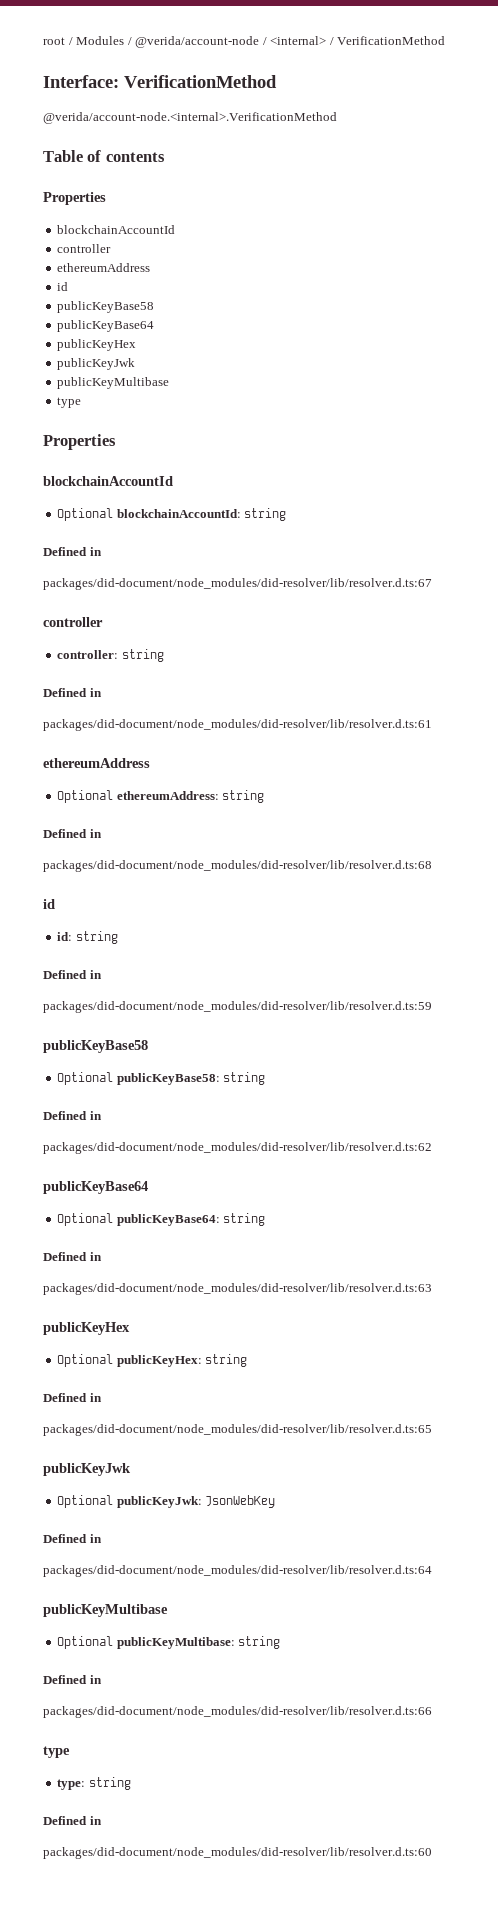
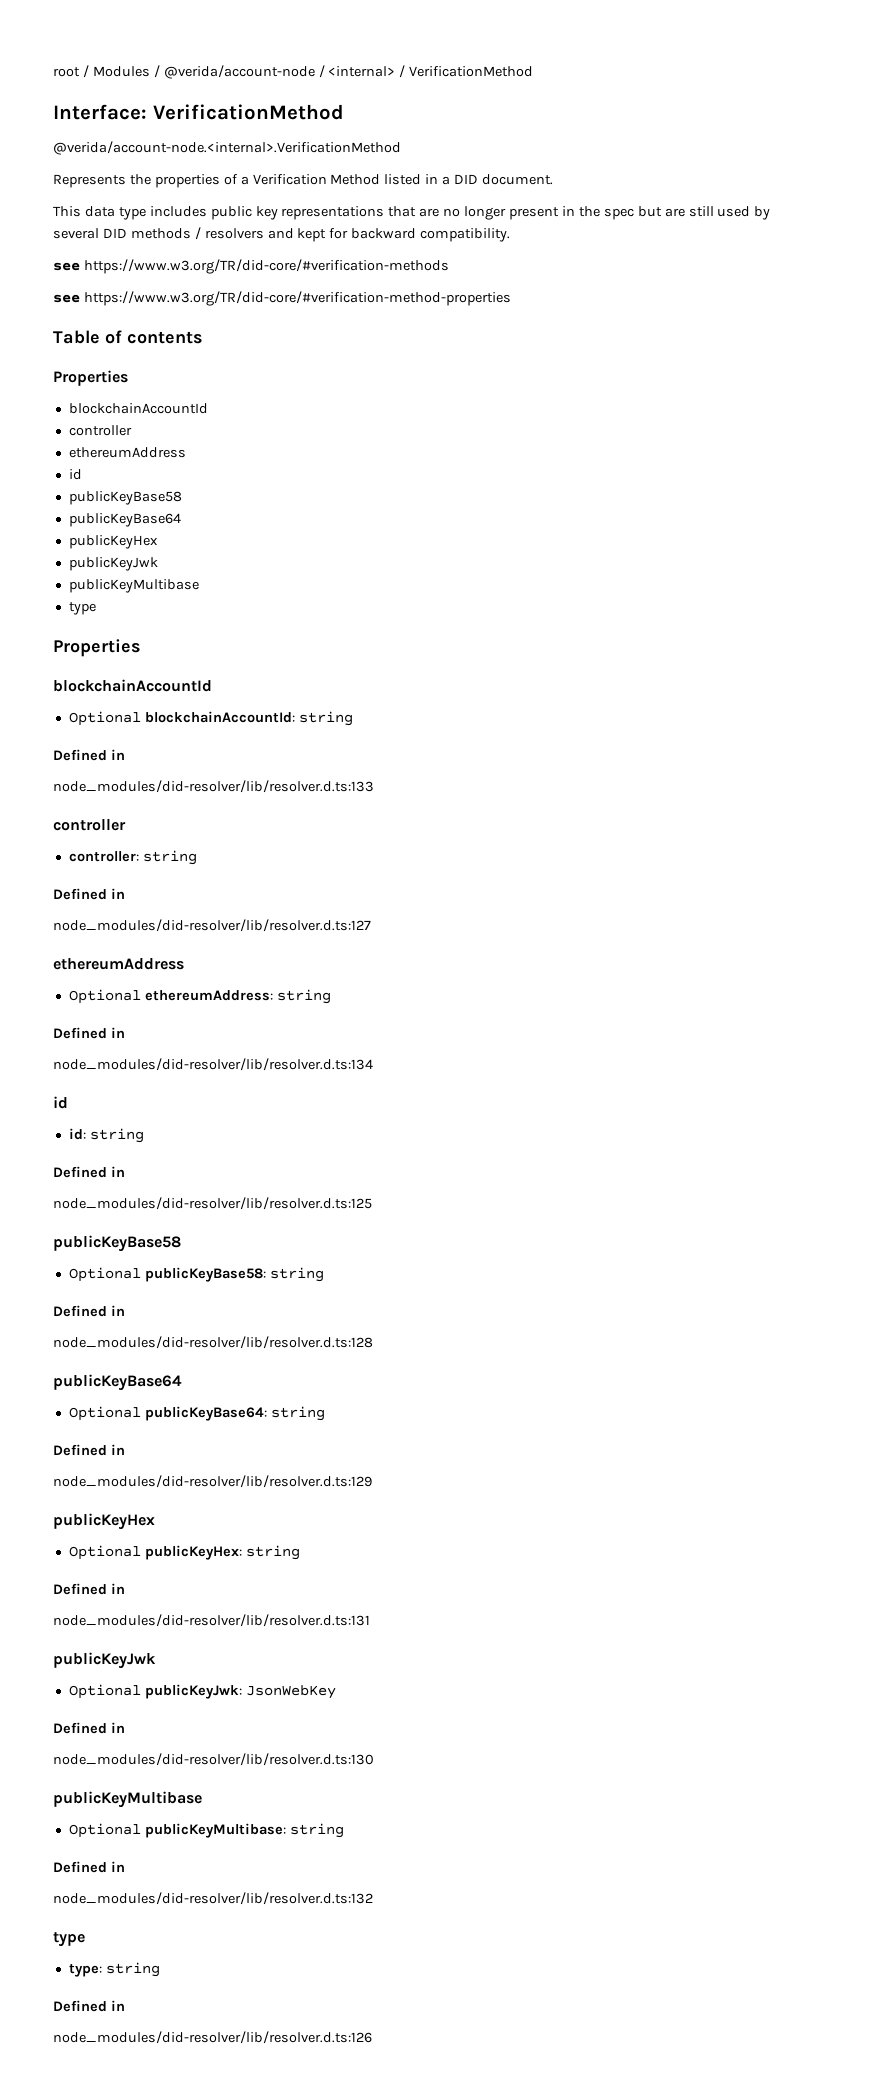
+ Represents the properties of a Verification Method listed in a DID document.
+ This data type includes public key representations that are no longer present in the spec but are still used by several DID methods / resolvers and kept for backward compatibility.
+ see https://www.w3.org/TR/did-core/#verification-methods
+ see https://www.w3.org/TR/did-core/#verification-method-properties
- packages/did-document/node_modules/did-resolver/lib/resolver.d.ts:67
+ node_modules/did-resolver/lib/resolver.d.ts:133
- packages/did-document/node_modules/did-resolver/lib/resolver.d.ts:61
+ node_modules/did-resolver/lib/resolver.d.ts:127
- packages/did-document/node_modules/did-resolver/lib/resolver.d.ts:68
+ node_modules/did-resolver/lib/resolver.d.ts:134
- packages/did-document/node_modules/did-resolver/lib/resolver.d.ts:59
+ node_modules/did-resolver/lib/resolver.d.ts:125
- packages/did-document/node_modules/did-resolver/lib/resolver.d.ts:62
+ node_modules/did-resolver/lib/resolver.d.ts:128
- packages/did-document/node_modules/did-resolver/lib/resolver.d.ts:63
+ node_modules/did-resolver/lib/resolver.d.ts:129
- packages/did-document/node_modules/did-resolver/lib/resolver.d.ts:65
+ node_modules/did-resolver/lib/resolver.d.ts:131
- packages/did-document/node_modules/did-resolver/lib/resolver.d.ts:64
+ node_modules/did-resolver/lib/resolver.d.ts:130
- packages/did-document/node_modules/did-resolver/lib/resolver.d.ts:66
+ node_modules/did-resolver/lib/resolver.d.ts:132
- packages/did-document/node_modules/did-resolver/lib/resolver.d.ts:60
+ node_modules/did-resolver/lib/resolver.d.ts:126

